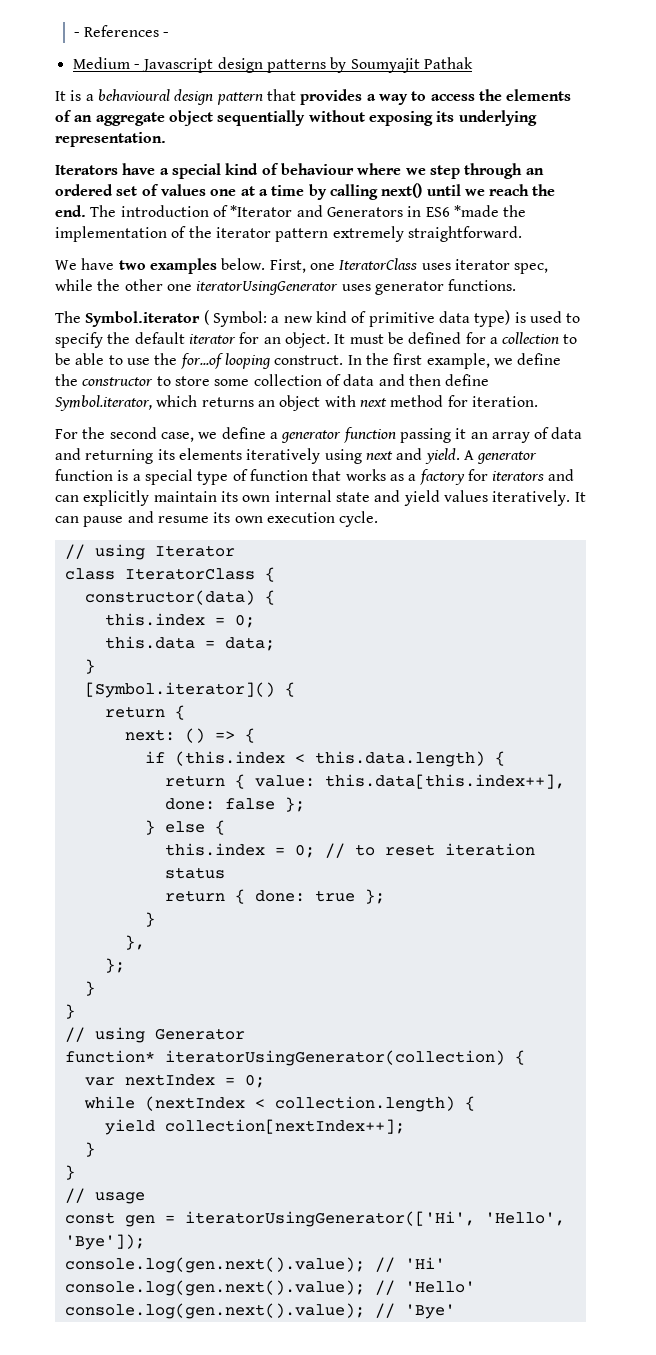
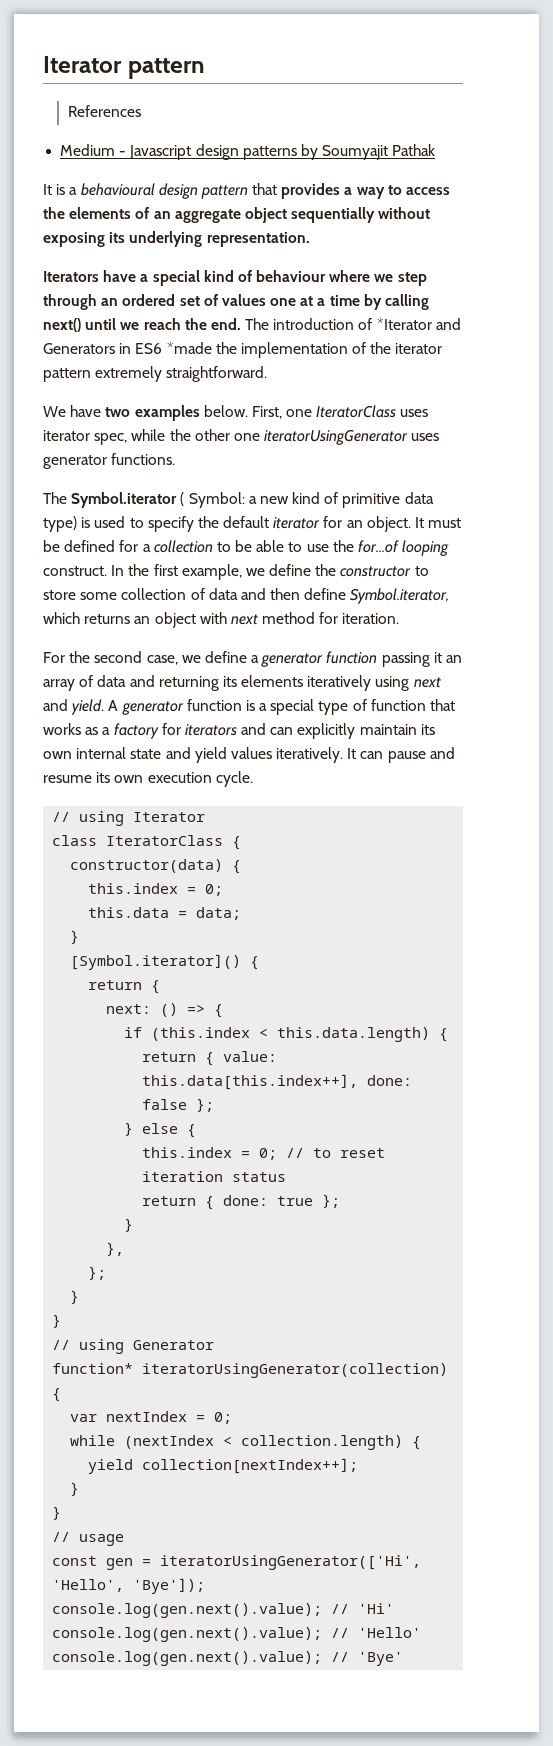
- - References -
+ Iterator pattern
+ References

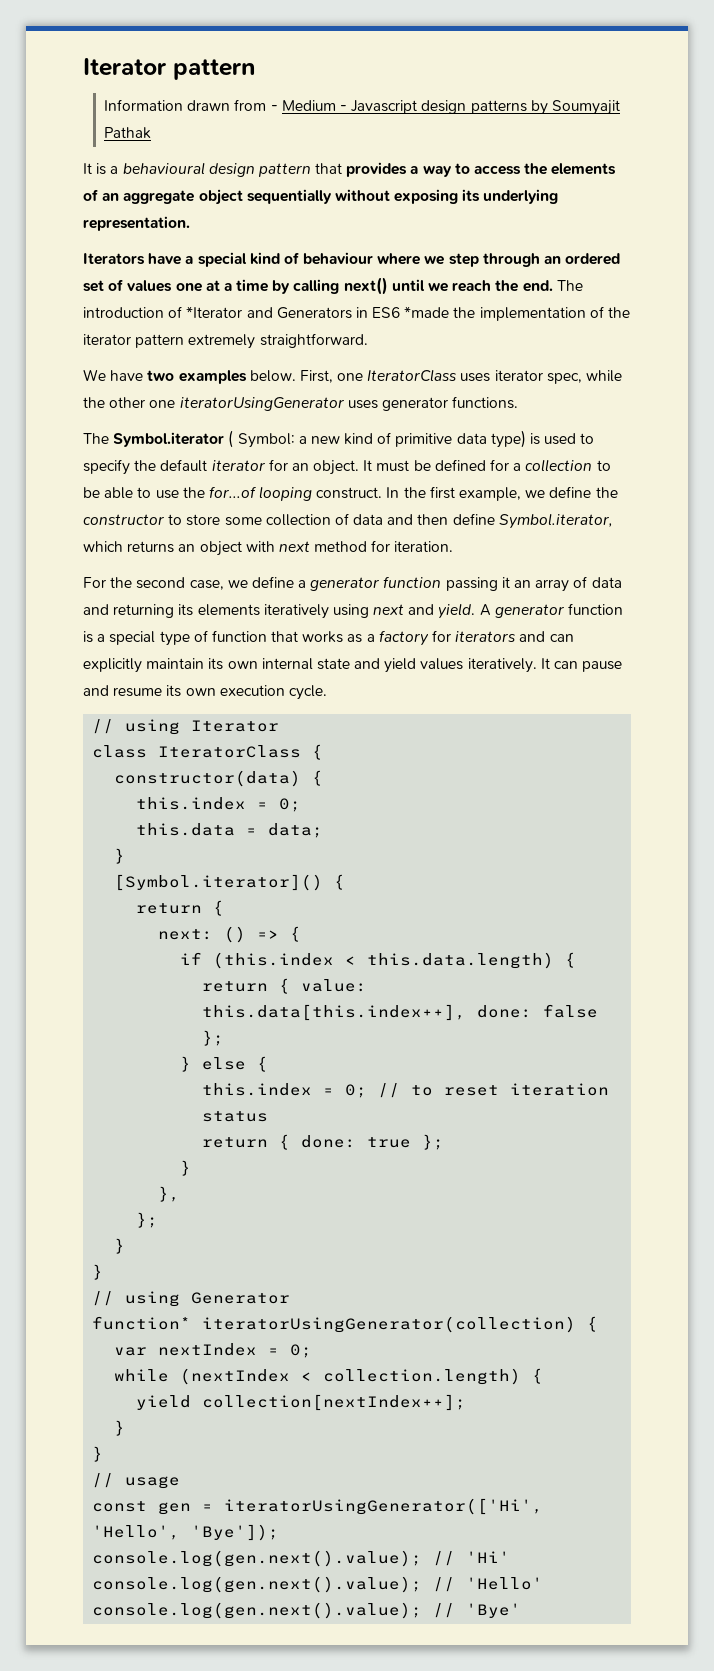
- References
- Medium - Javascript design patterns by Soumyajit Pathak
+ Information drawn from - Medium - Javascript design patterns by Soumyajit Pathak

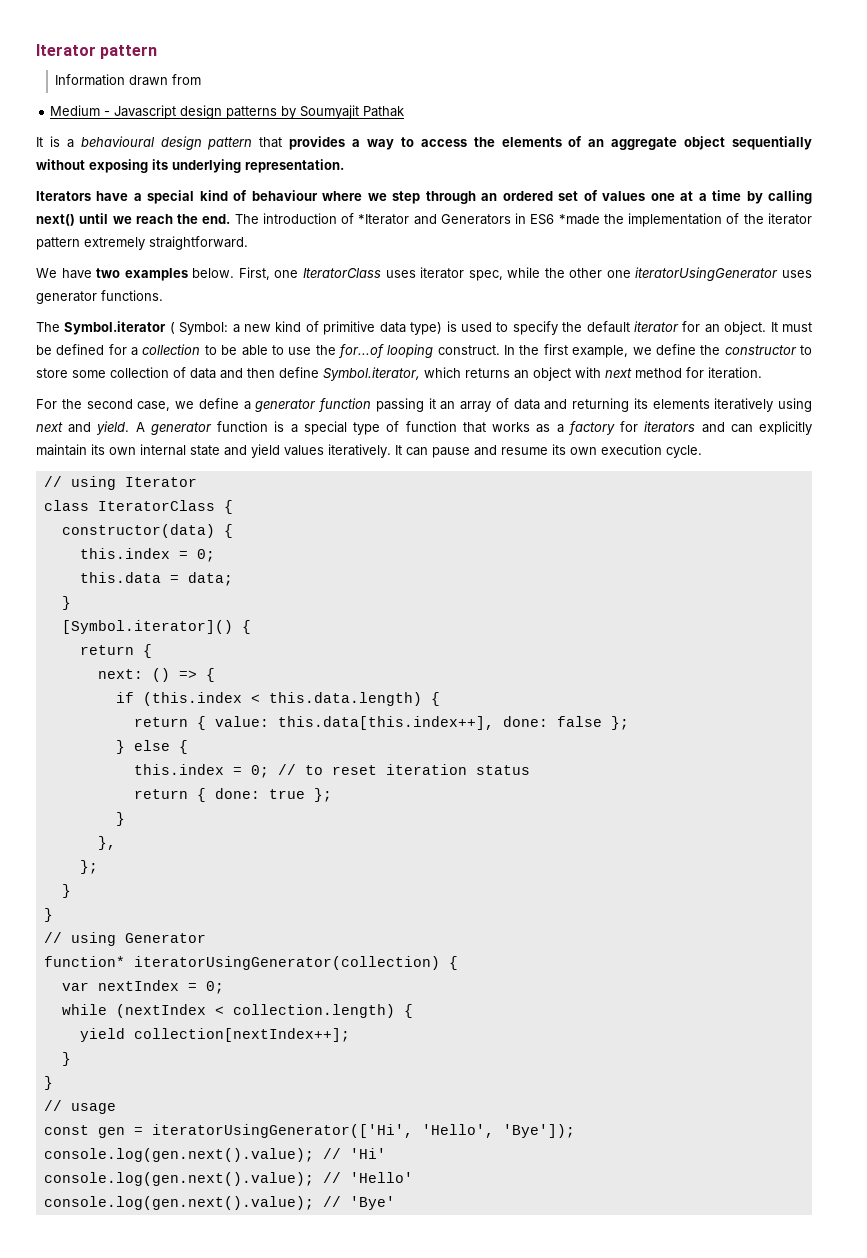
- Information drawn from - Medium - Javascript design patterns by Soumyajit Pathak
+ Information drawn from
+ Medium - Javascript design patterns by Soumyajit Pathak

